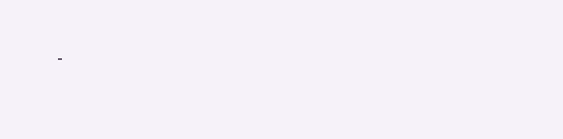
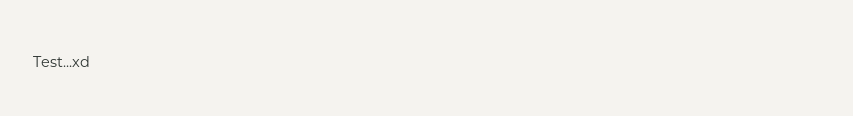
- -
+ Test...xd

